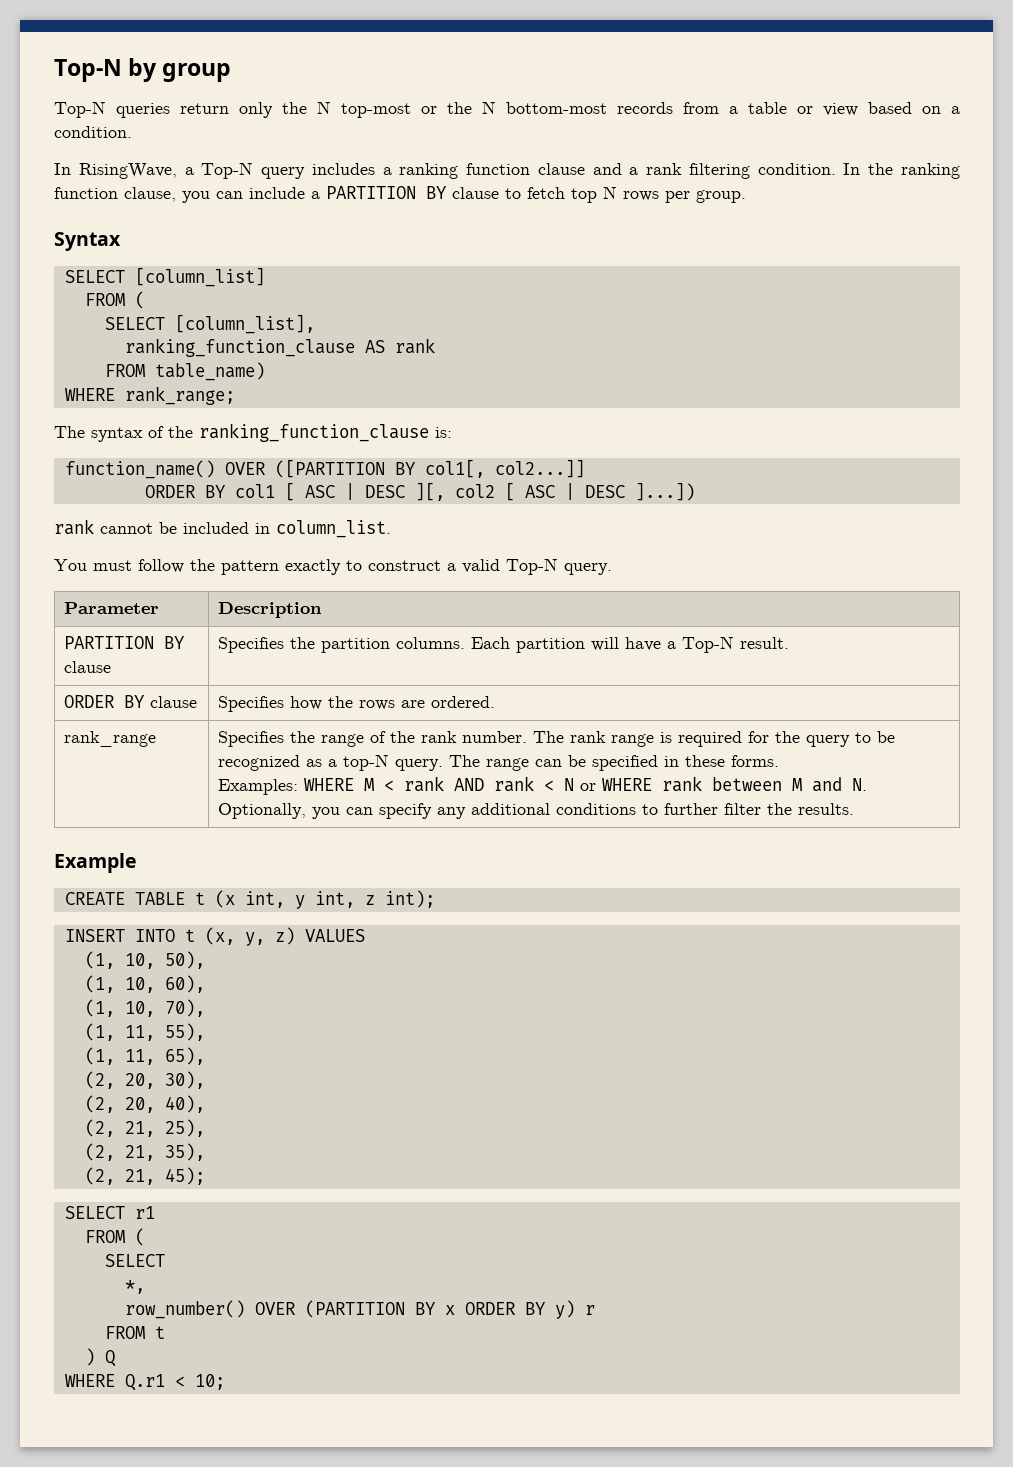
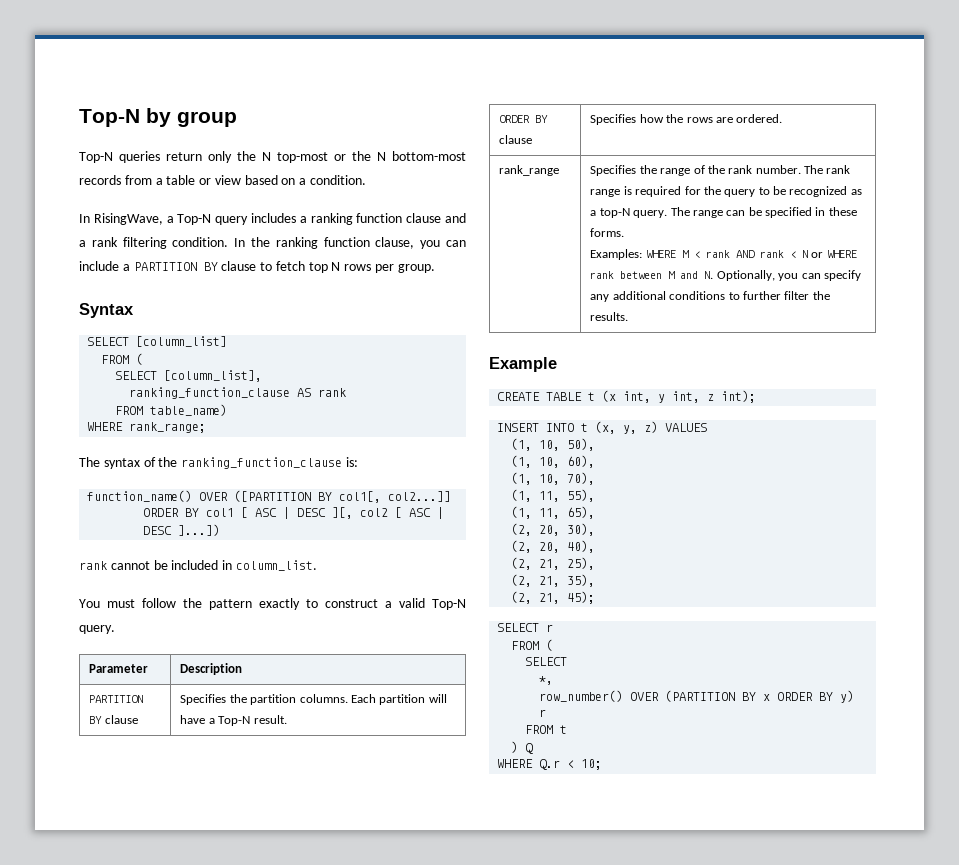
- SELECT r1
+ SELECT r
- WHERE Q.r1 < 10;
+ WHERE Q.r < 10;

